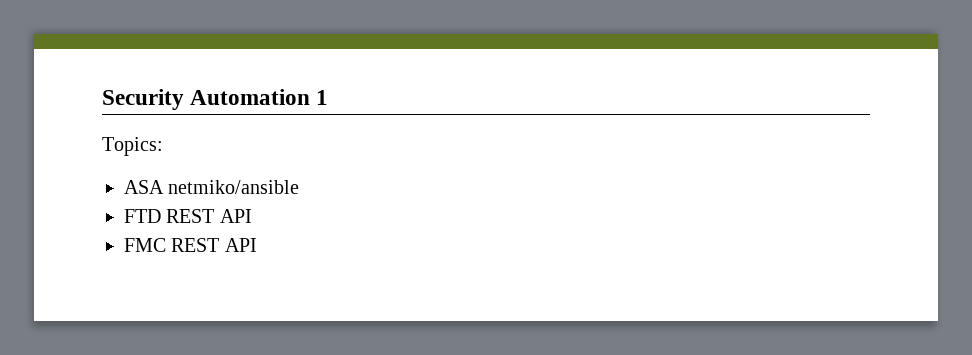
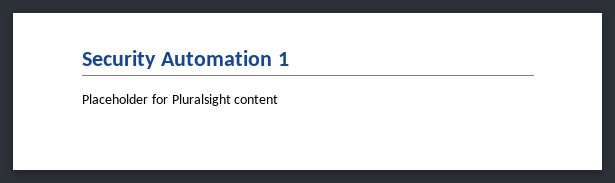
- Topics:
- ASA netmiko/ansible
- FTD REST API
- FMC REST API
+ Placeholder for Pluralsight content

